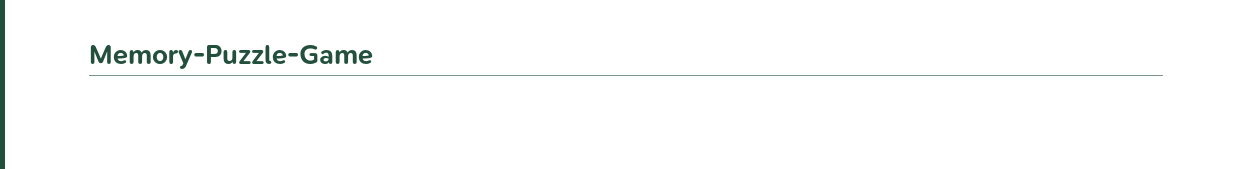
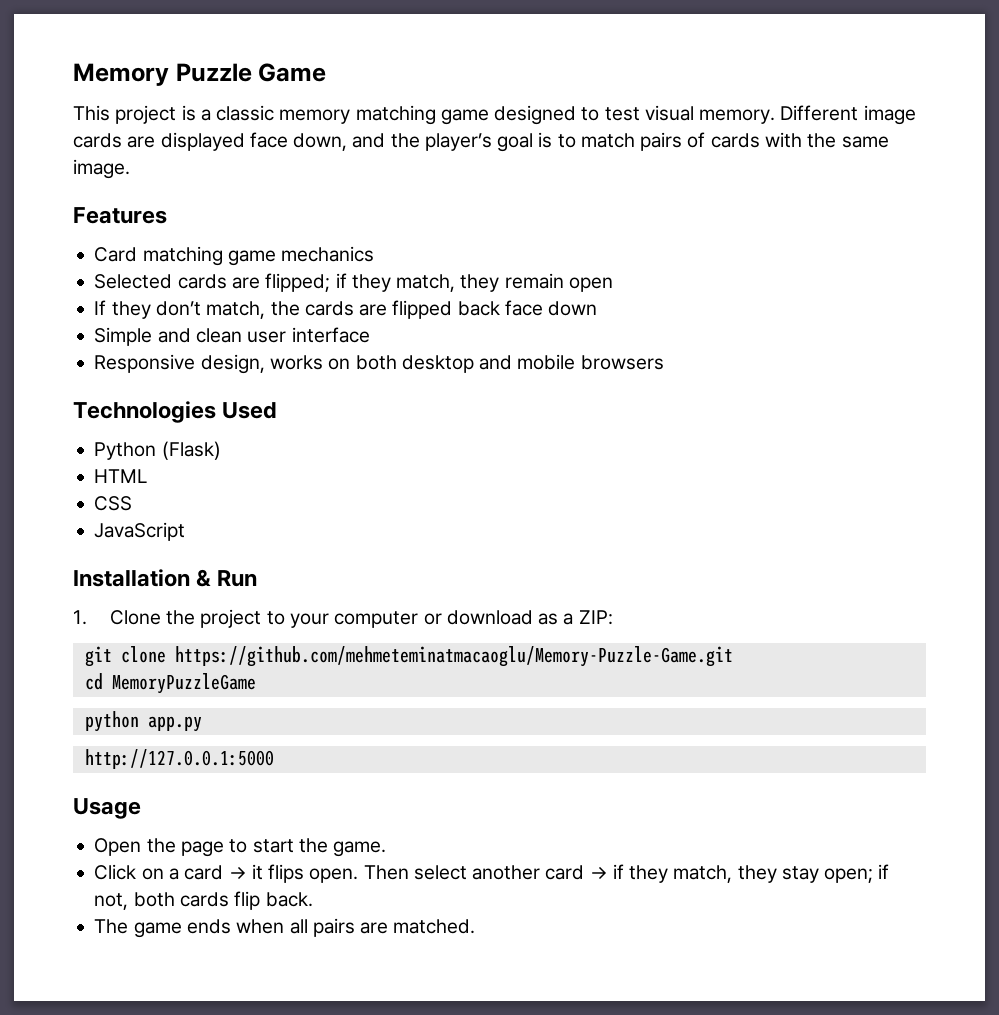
- Memory-Puzzle-Game
+ Memory Puzzle Game
+ This project is a classic memory matching game designed to test visual memory. Different image cards are displayed face down, and the player’s goal is to match pairs of cards with the same image.
+ Features
+ Card matching game mechanics
+ Selected cards are flipped; if they match, they remain open
+ If they don’t match, the cards are flipped back face down
+ Simple and clean user interface
+ Responsive design, works on both desktop and mobile browsers
+ Technologies Used
+ Python (Flask)
+ HTML
+ CSS
+ JavaScript
+ Installation & Run
+ 1. Clone the project to your computer or download as a ZIP:
+ git clone https://github.com/mehmeteminatmacaoglu/Memory-Puzzle-Game.git
+ cd MemoryPuzzleGame
+ python app.py
+ http://127.0.0.1:5000
+ Usage
+ Open the page to start the game.
+ Click on a card → it flips open. Then select another card → if they match, they stay open; if not, both cards flip back.
+ The game ends when all pairs are matched.

